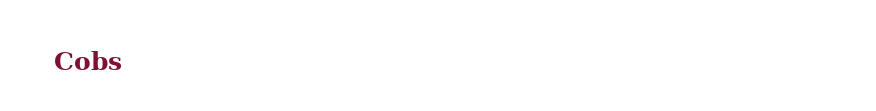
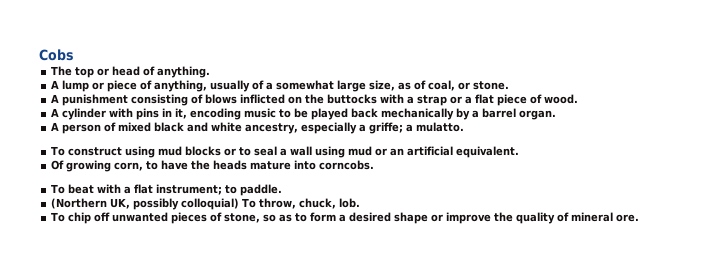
+ The top or head of anything.
+ A lump or piece of anything, usually of a somewhat large size, as of coal, or stone.
+ A punishment consisting of blows inflicted on the buttocks with a strap or a flat piece of wood.
+ A cylinder with pins in it, encoding music to be played back mechanically by a barrel organ.
+ A person of mixed black and white ancestry, especially a griffe; a mulatto.
+ To construct using mud blocks or to seal a wall using mud or an artificial equivalent.
+ Of growing corn, to have the heads mature into corncobs.
+ To beat with a flat instrument; to paddle.
+ (Northern UK, possibly colloquial) To throw, chuck, lob.
+ To chip off unwanted pieces of stone, so as to form a desired shape or improve the quality of mineral ore.

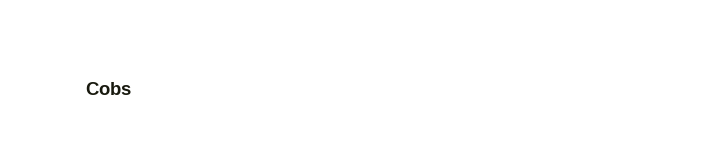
- The top or head of anything.
- A lump or piece of anything, usually of a somewhat large size, as of coal, or stone.
- A punishment consisting of blows inflicted on the buttocks with a strap or a flat piece of wood.
- A cylinder with pins in it, encoding music to be played back mechanically by a barrel organ.
- A person of mixed black and white ancestry, especially a griffe; a mulatto.
- To construct using mud blocks or to seal a wall using mud or an artificial equivalent.
- Of growing corn, to have the heads mature into corncobs.
- To beat with a flat instrument; to paddle.
- (Northern UK, possibly colloquial) To throw, chuck, lob.
- To chip off unwanted pieces of stone, so as to form a desired shape or improve the quality of mineral ore.

